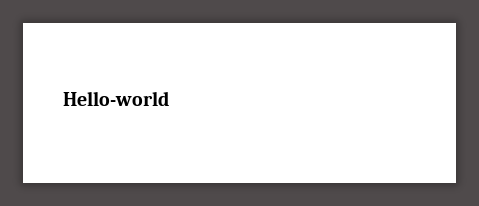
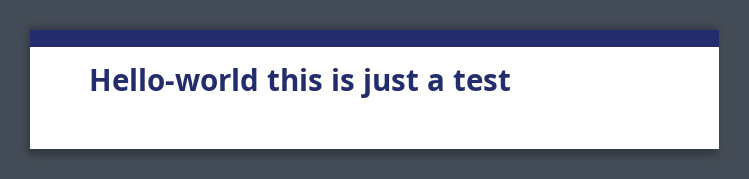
- Hello-world
+ Hello-world this is just a test

